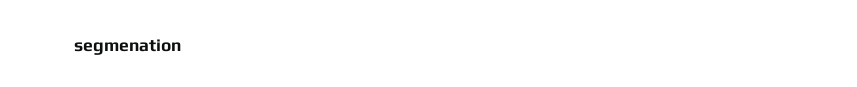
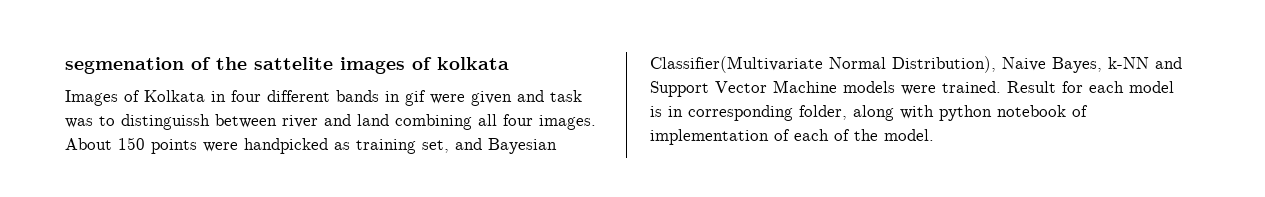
- segmenation
+ segmenation of the sattelite images of kolkata
+ Images of Kolkata in four different bands in gif were given and task was to distinguissh between river and land combining all four images. About 150 points were handpicked as training set, and Bayesian Classifier(Multivariate Normal Distribution), Naive Bayes, k-NN and Support Vector Machine models were trained. Result for each model is in corresponding folder, along with python notebook of implementation of each of the model.

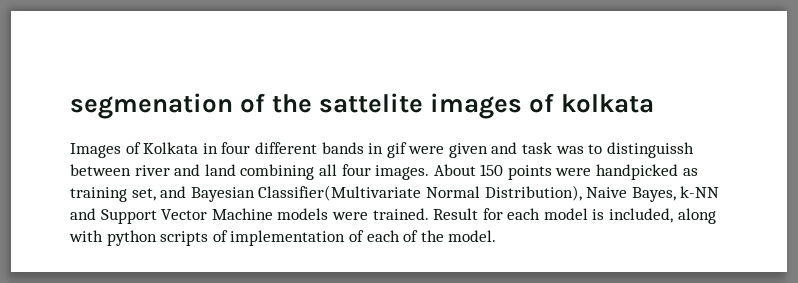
- Result for each model is in corresponding folder, along with python notebook of implementation of each of the model.
+ Result for each model is included, along with python scripts of implementation of each of the model.

